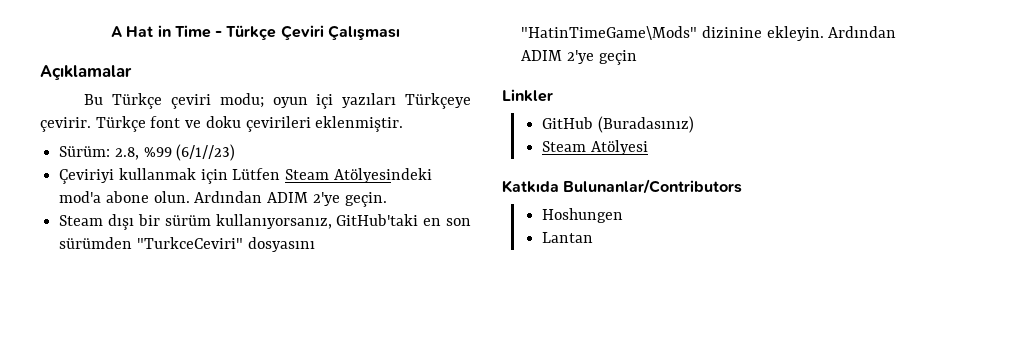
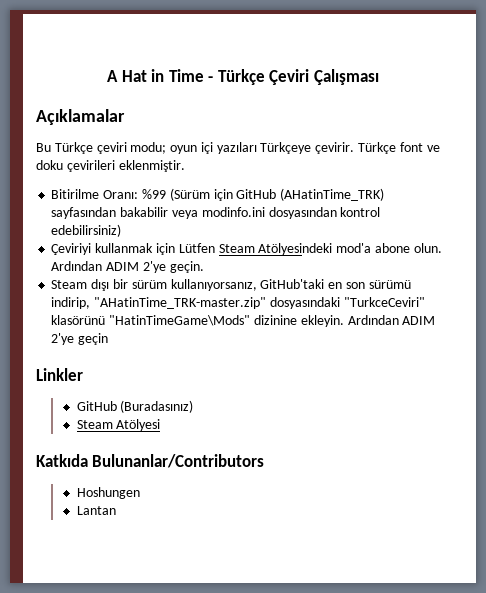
- Sürüm: 2.8, %99 (6/1//23)
+ Bitirilme Oranı: %99 (Sürüm için GitHub (AHatinTime_TRK) sayfasından bakabilir veya modinfo.ini dosyasından kontrol edebilirsiniz)
- Steam dışı bir sürüm kullanıyorsanız, GitHub'taki en son sürümden "TurkceCeviri" dosyasını "HatinTimeGame\Mods" dizinine ekleyin.
+ Steam dışı bir sürüm kullanıyorsanız, GitHub'taki en son sürümü indirip, "AHatinTime_TRK-master.zip" dosyasındaki "TurkceCeviri" klasörünü "HatinTimeGame\Mods" dizinine ekleyin.

